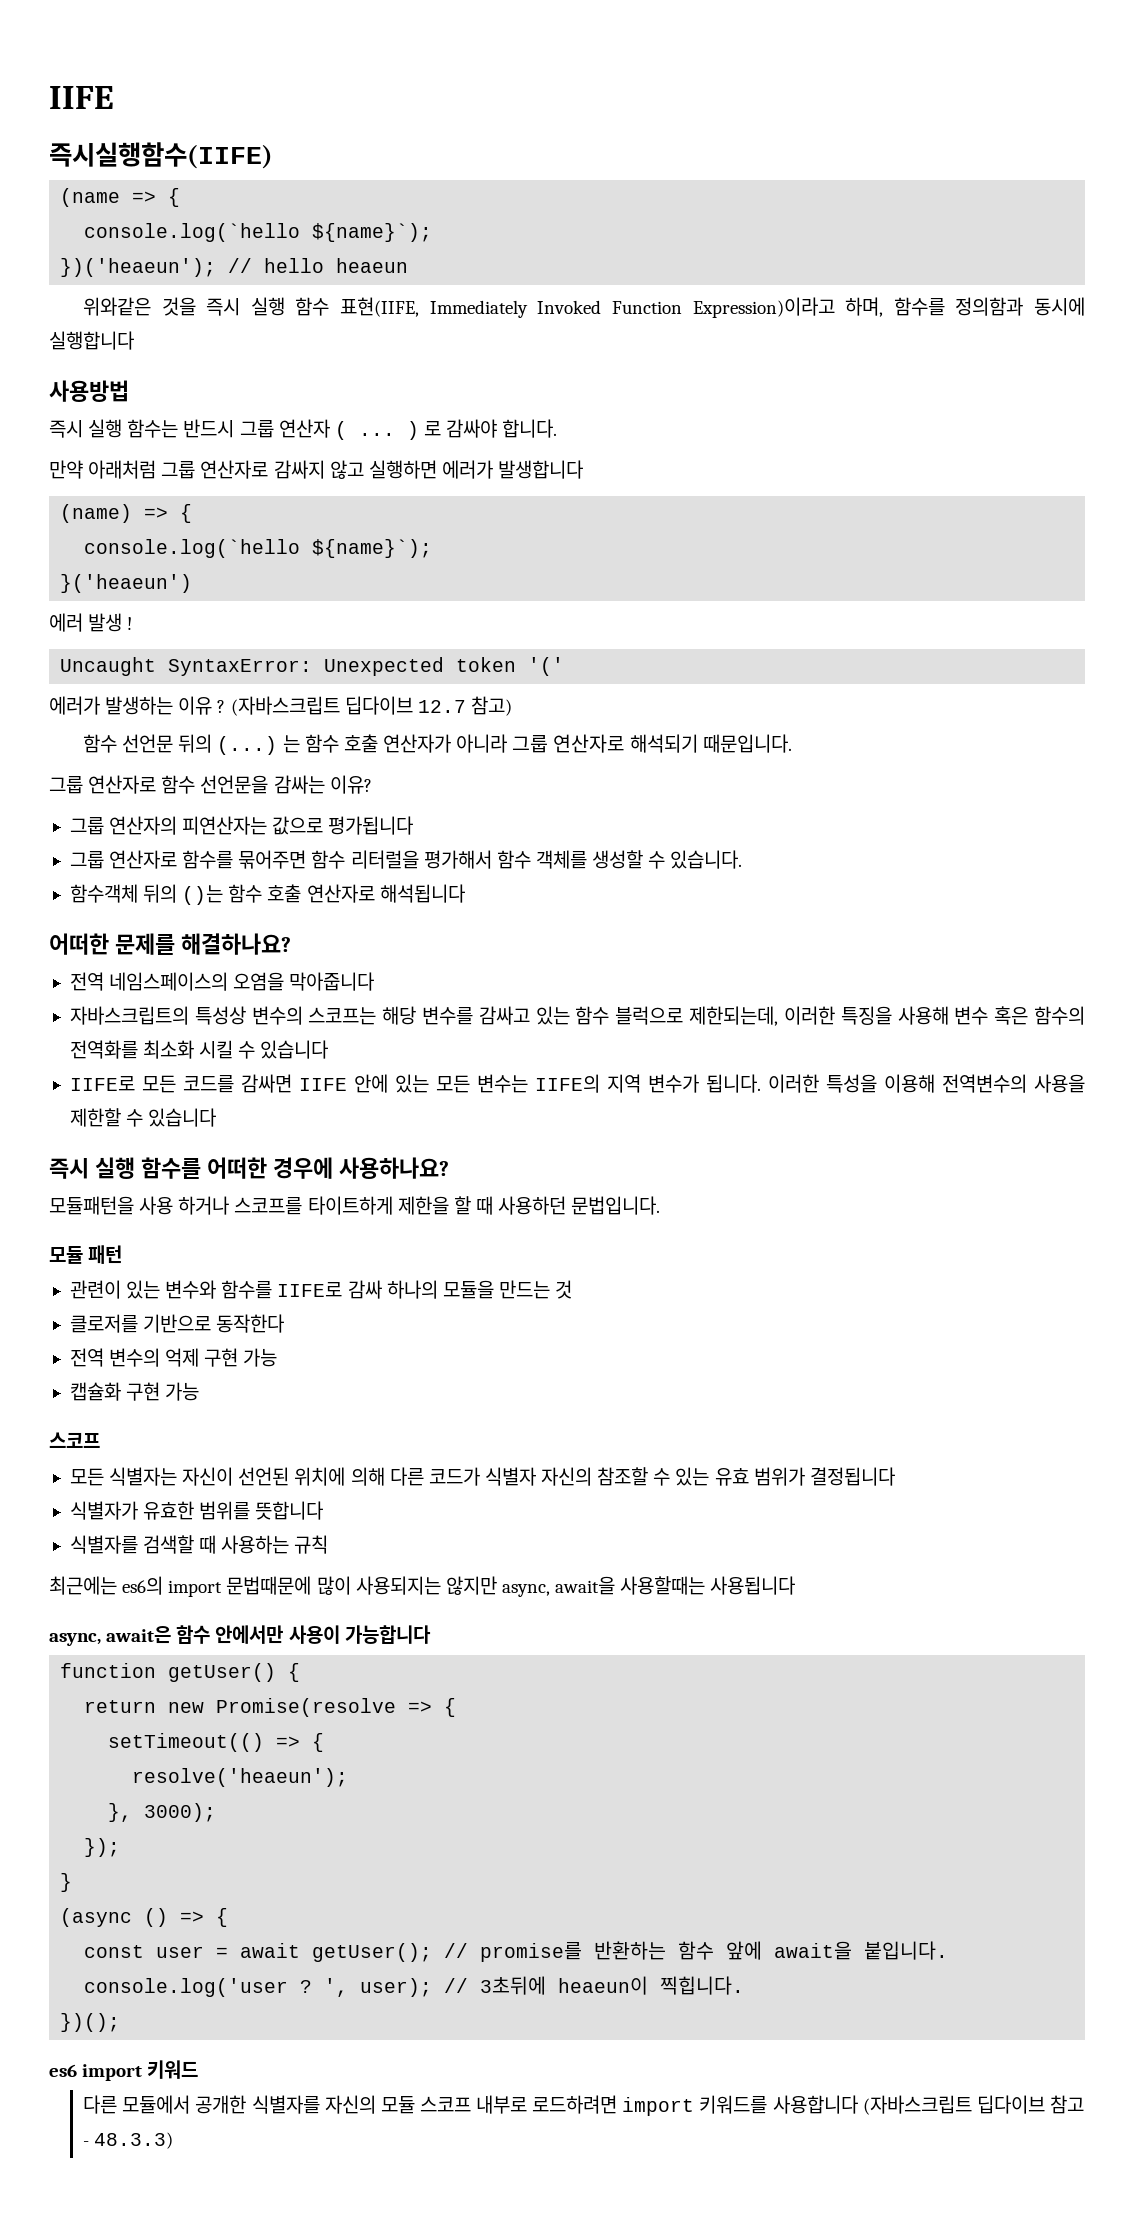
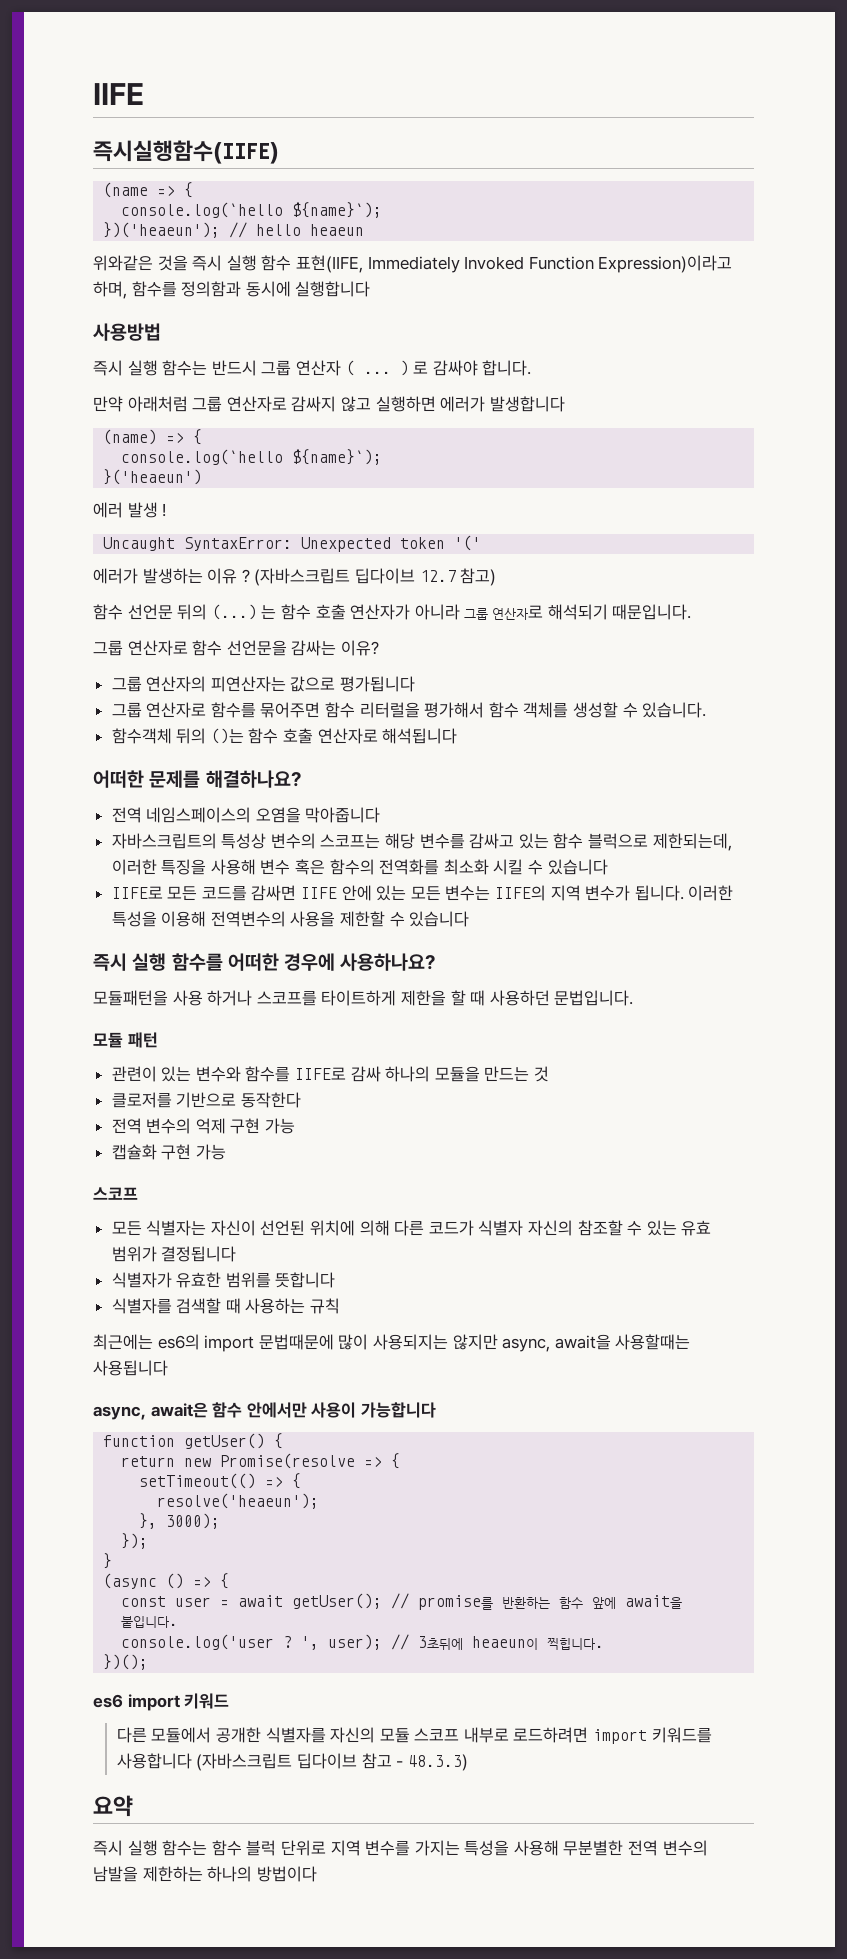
+ 요약
+ 즉시 실행 함수는 함수 블럭 단위로 지역 변수를 가지는 특성을 사용해 무분별한 전역 변수의 남발을 제한하는 하나의 방법이다

